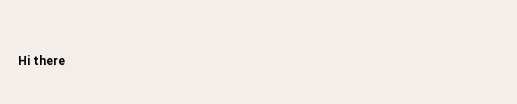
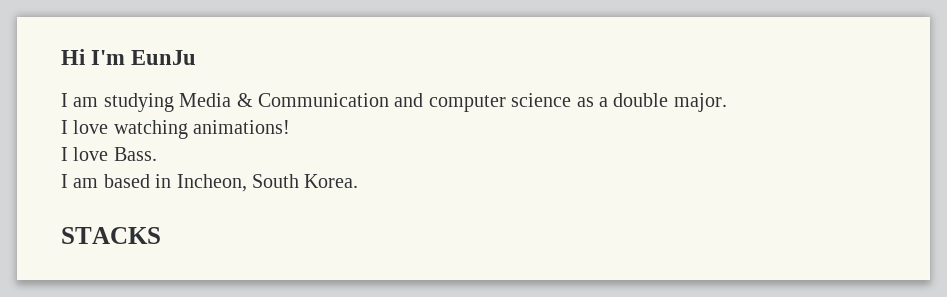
- Hi there
+ Hi I'm EunJu
+ I am studying Media & Communication and computer science as a double major.
+ I love watching animations!
+ I love Bass.
+ I am based in Incheon, South Korea.
+ STACKS

